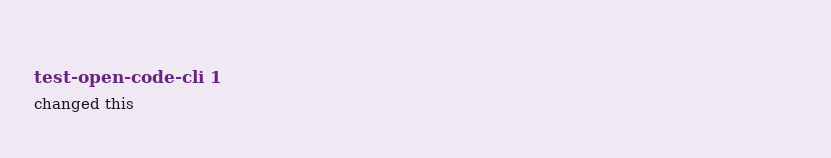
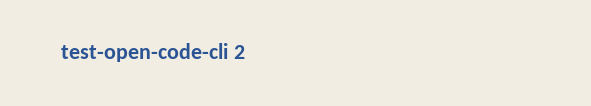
- test-open-code-cli 1
- changed this
+ test-open-code-cli 2

